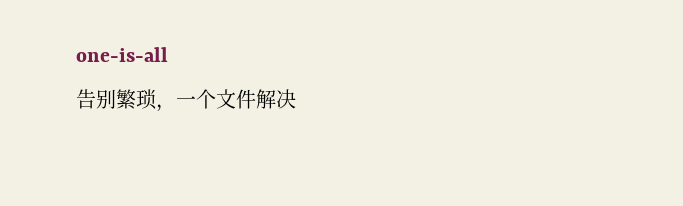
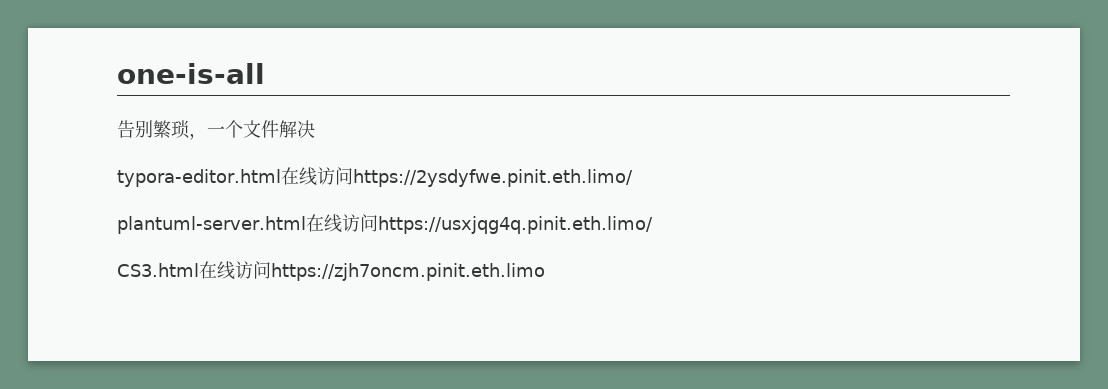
+ typora-editor.html在线访问https://2ysdyfwe.pinit.eth.limo/
+ plantuml-server.html在线访问https://usxjqg4q.pinit.eth.limo/
+ CS3.html在线访问https://zjh7oncm.pinit.eth.limo

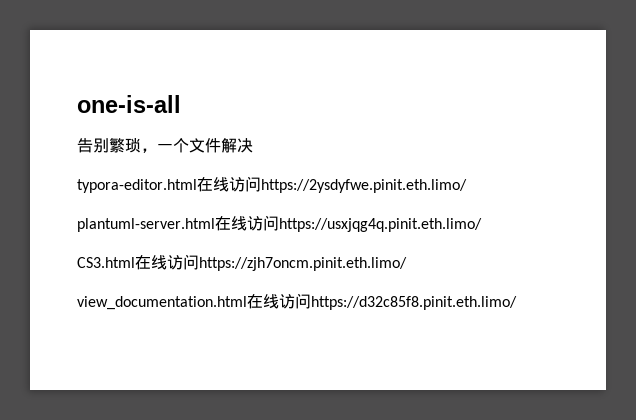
- CS3.html在线访问https://zjh7oncm.pinit.eth.limo
+ CS3.html在线访问https://zjh7oncm.pinit.eth.limo/
+ view_documentation.html在线访问https://d32c85f8.pinit.eth.limo/

